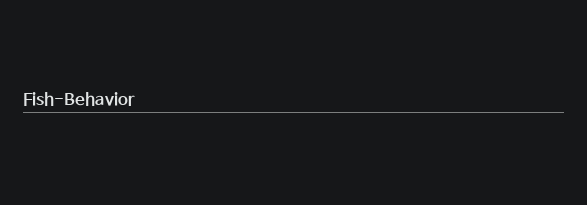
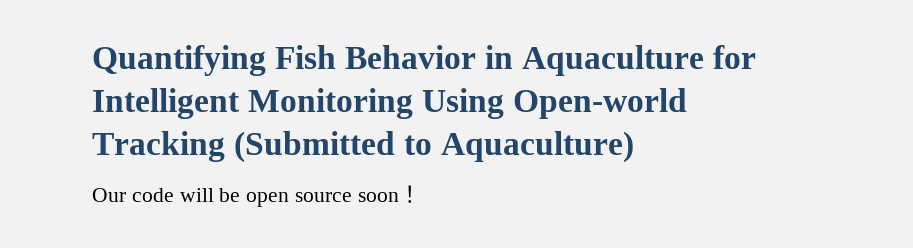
- Fish-Behavior
+ Quantifying Fish Behavior in Aquaculture for Intelligent Monitoring Using Open-world Tracking (Submitted to Aquaculture)
+ Our code will be open source soon！

